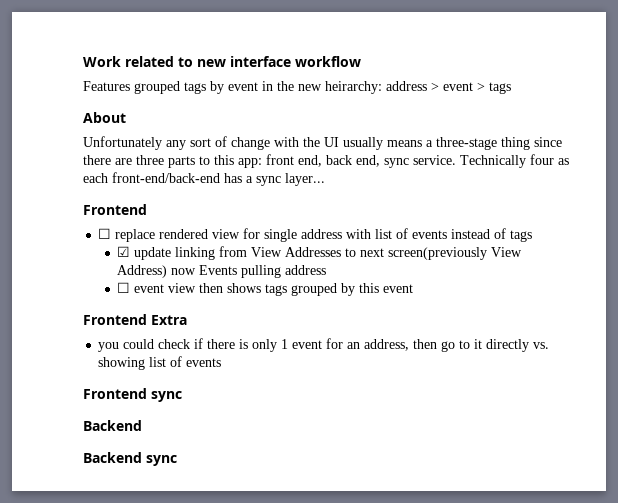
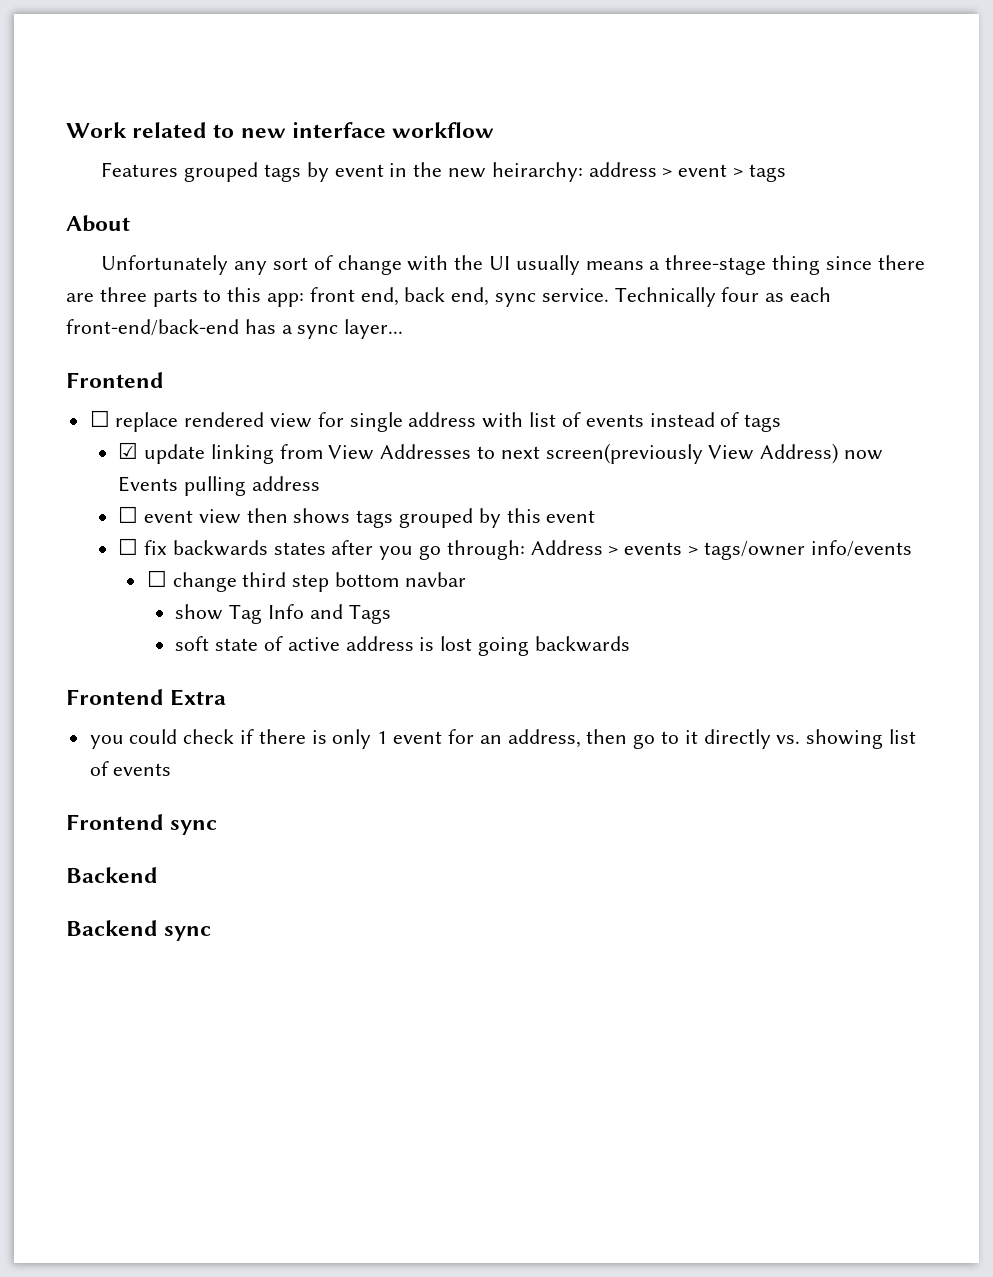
+ ☐ fix backwards states after you go through: Address > events > tags/owner info/events
+ ☐ change third step bottom navbar
+ show Tag Info and Tags
+ soft state of active address is lost going backwards

